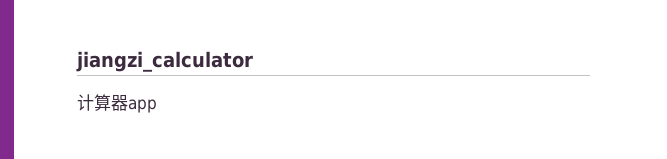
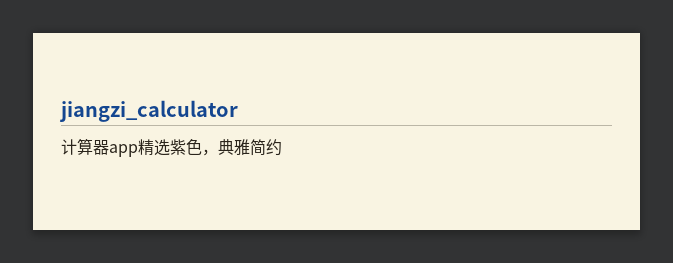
- 计算器app
+ 计算器app精选紫色，典雅简约

